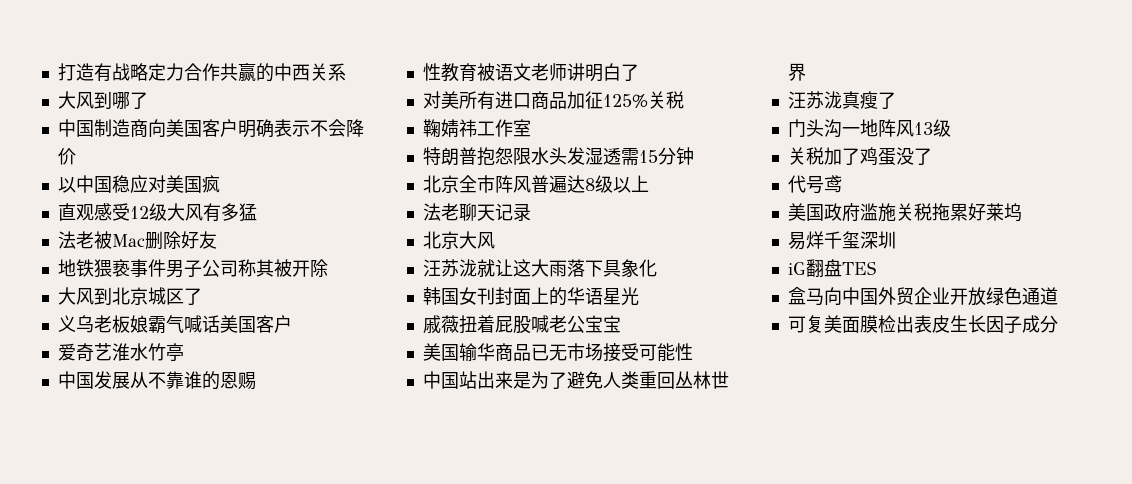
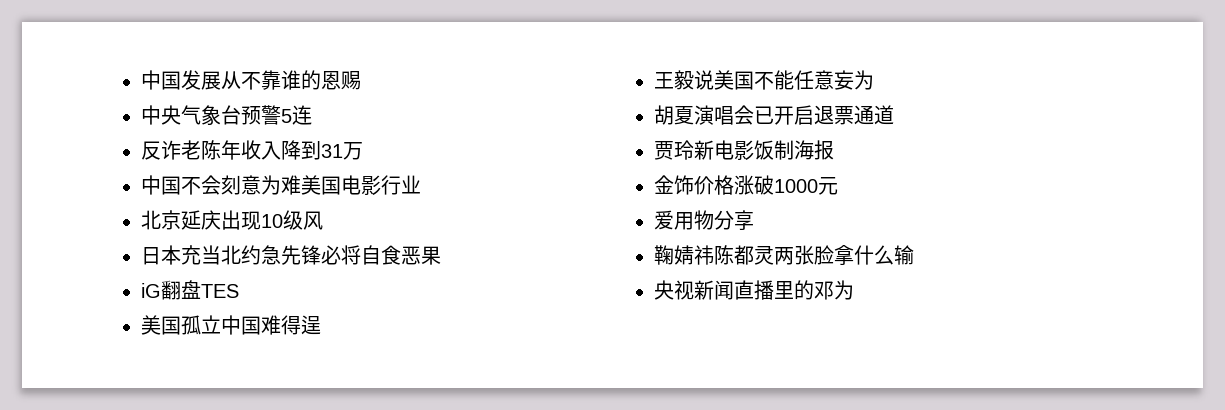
- 打造有战略定力合作共赢的中西关系
- 大风到哪了
- 中国制造商向美国客户明确表示不会降价
- 以中国稳应对美国疯
- 直观感受12级大风有多猛
- 法老被Mac删除好友
- 地铁猥亵事件男子公司称其被开除
- 大风到北京城区了
- 义乌老板娘霸气喊话美国客户
- 爱奇艺淮水竹亭
- 性教育被语文老师讲明白了
- 对美所有进口商品加征125%关税
- 鞠婧祎工作室
- 特朗普抱怨限水头发湿透需15分钟
- 北京全市阵风普遍达8级以上
- 法老聊天记录
- 北京大风
- 汪苏泷就让这大雨落下具象化
- 韩国女刊封面上的华语星光
- 戚薇扭着屁股喊老公宝宝
- 美国输华商品已无市场接受可能性
- 中国站出来是为了避免人类重回丛林世界
- 汪苏泷真瘦了
- 门头沟一地阵风13级
- 关税加了鸡蛋没了
- 代号鸢
- 美国政府滥施关税拖累好莱坞
- 易烊千玺深圳
+ 中央气象台预警5连
+ 反诈老陈年收入降到31万
+ 中国不会刻意为难美国电影行业
+ 北京延庆出现10级风
+ 日本充当北约急先锋必将自食恶果
  iG翻盘TES
- 盒马向中国外贸企业开放绿色通道
- 可复美面膜检出表皮生长因子成分
+ 美国孤立中国难得逞
+ 王毅说美国不能任意妄为
+ 胡夏演唱会已开启退票通道
+ 贾玲新电影饭制海报
+ 金饰价格涨破1000元
+ 爱用物分享
+ 鞠婧祎陈都灵两张脸拿什么输
+ 央视新闻直播里的邓为

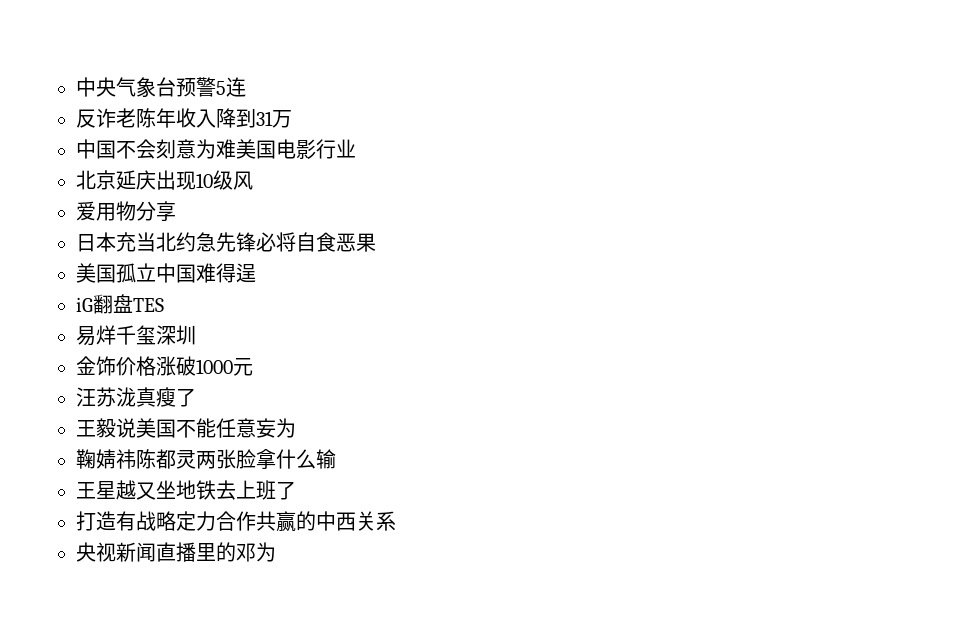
- 中国发展从不靠谁的恩赐
+ 爱用物分享
- iG翻盘TES
+ iG翻盘TES
+ 易烊千玺深圳
+ 金饰价格涨破1000元
+ 汪苏泷真瘦了
- 胡夏演唱会已开启退票通道
- 贾玲新电影饭制海报
- 金饰价格涨破1000元
- 爱用物分享
+ 王星越又坐地铁去上班了
+ 打造有战略定力合作共赢的中西关系

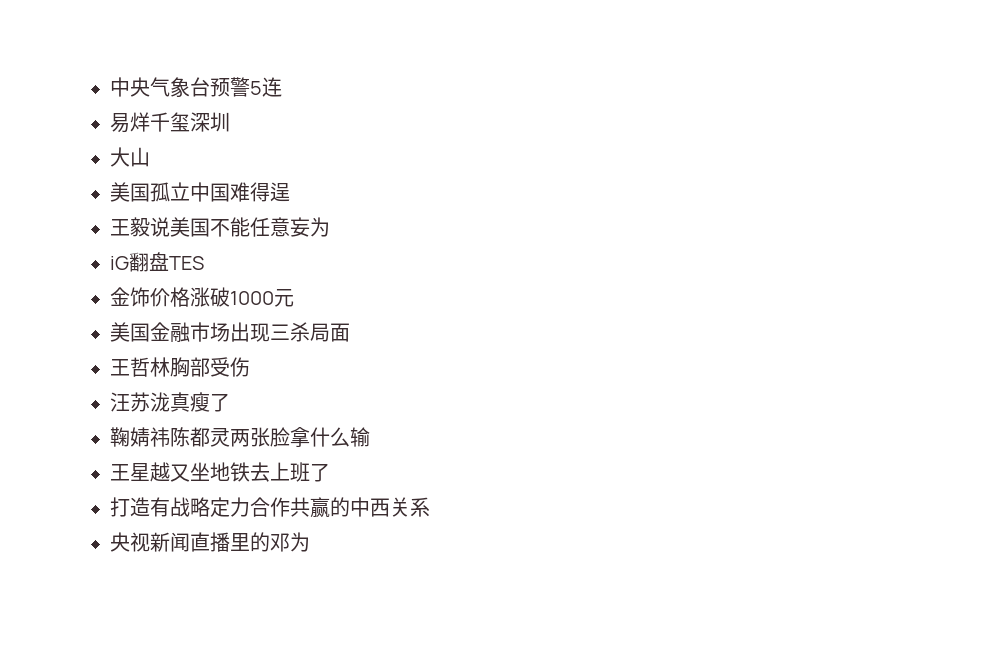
- 反诈老陈年收入降到31万
- 中国不会刻意为难美国电影行业
- 北京延庆出现10级风
- 爱用物分享
- 日本充当北约急先锋必将自食恶果
+ 易烊千玺深圳
+ 大山
- iG翻盘TES
- 易烊千玺深圳
- 金饰价格涨破1000元
- 汪苏泷真瘦了
+ iG翻盘TES
+ 金饰价格涨破1000元
+ 美国金融市场出现三杀局面
+ 王哲林胸部受伤
+ 汪苏泷真瘦了

